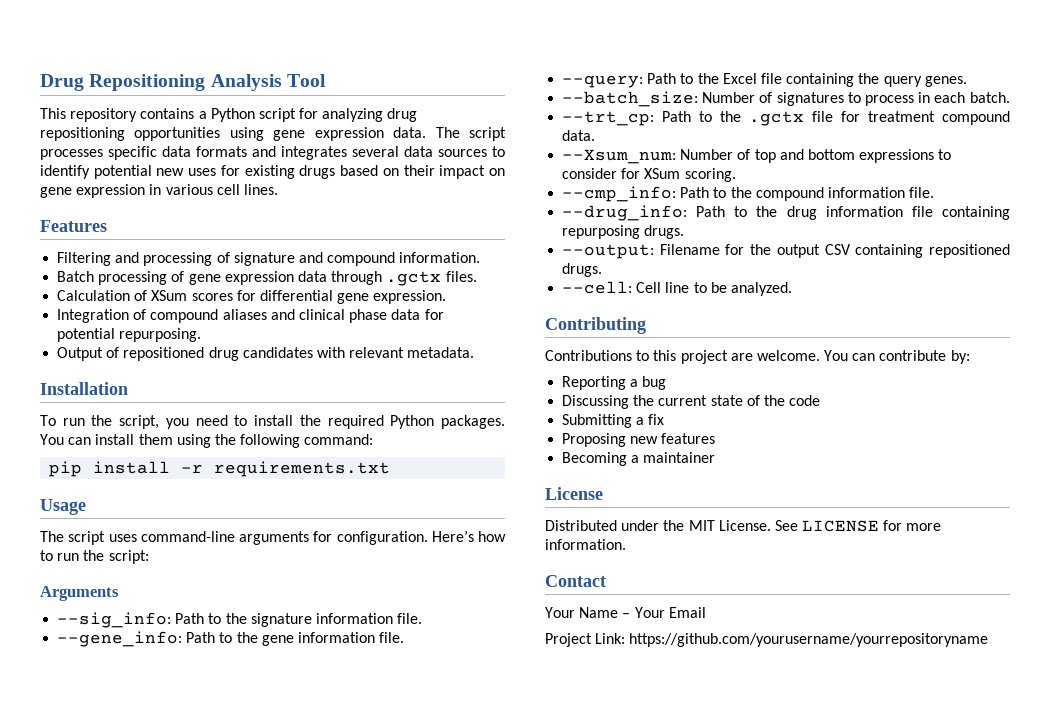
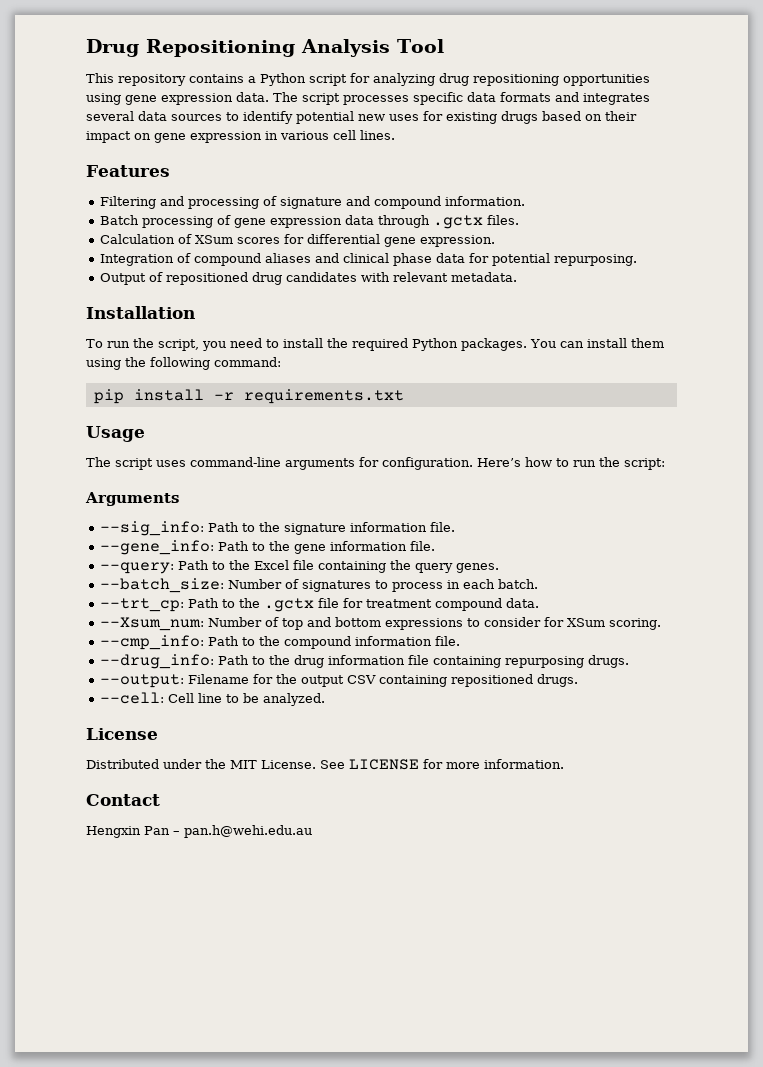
- Contributing
- Contributions to this project are welcome. You can contribute by:
- Reporting a bug
- Discussing the current state of the code
- Submitting a fix
- Proposing new features
- Becoming a maintainer
- Your Name – Your Email
- Project Link: https://github.com/yourusername/yourrepositoryname
+ Hengxin Pan – pan.h@wehi.edu.au

